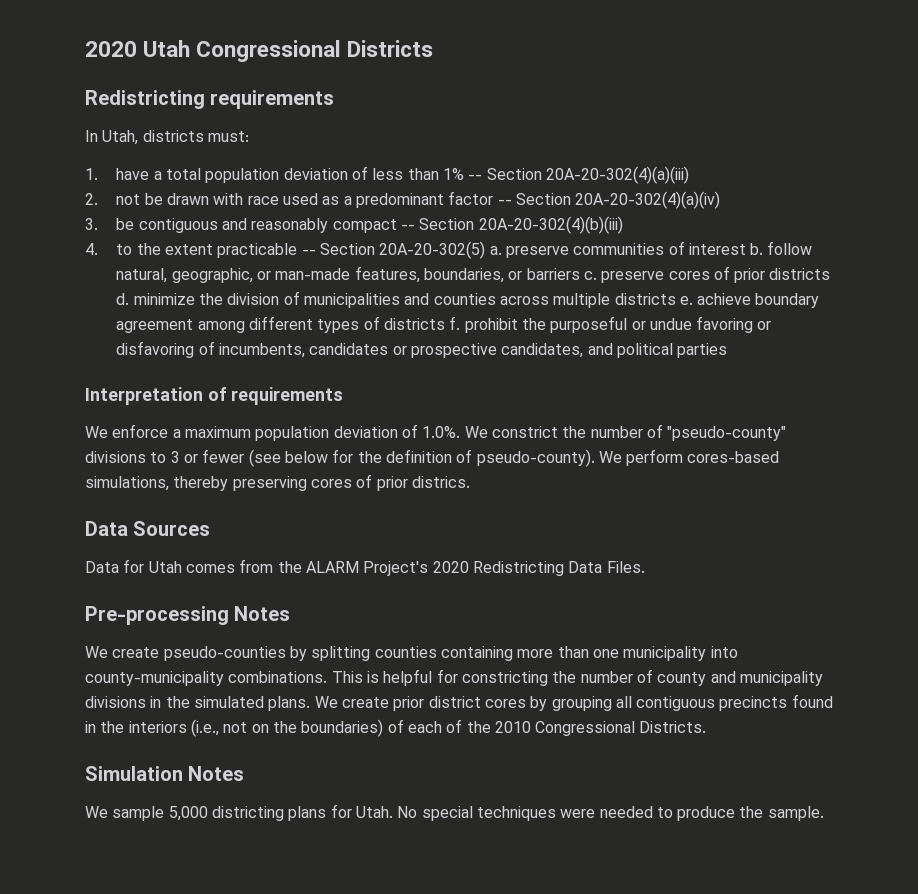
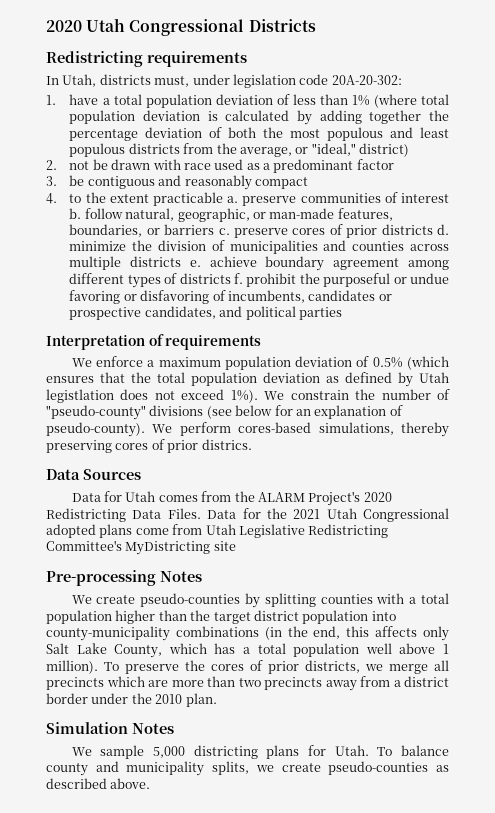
- In Utah, districts must:
+ In Utah, districts must, under legislation code 20A-20-302:
- 1. have a total population deviation of less than 1% -- Section 20A-20-302(4)(a)(iii)
+ 1. have a total population deviation of less than 1% (where total population deviation is calculated by adding together the percentage deviation of both the most populous and least populous districts from the average, or "ideal," district)
- 2. not be drawn with race used as a predominant factor -- Section 20A-20-302(4)(a)(iv)
+ 2. not be drawn with race used as a predominant factor
- 3. be contiguous and reasonably compact -- Section 20A-20-302(4)(b)(iii)
+ 3. be contiguous and reasonably compact
- 4. to the extent practicable -- Section 20A-20-302(5) a. preserve communities of interest b. follow natural, geographic, or man-made features, boundaries, or barriers c. preserve cores of prior districts d. minimize the division of municipalities and counties across multiple districts e. achieve boundary agreement among different types of districts f. prohibit the purposeful or undue favoring or disfavoring of incumbents, candidates or prospective candidates, and political parties
+ 4. to the extent practicable a. preserve communities of interest b. follow natural, geographic, or man-made features, boundaries, or barriers c. preserve cores of prior districts d. minimize the division of municipalities and counties across multiple districts e. achieve boundary agreement among different types of districts f. prohibit the purposeful or undue favoring or disfavoring of incumbents, candidates or prospective candidates, and political parties
- We enforce a maximum population deviation of 1.0%. We constrict the number of "pseudo-county" divisions to 3 or fewer (see below for the definition of pseudo-county).
+ We enforce a maximum population deviation of 0.5% (which ensures that the total population deviation as defined by Utah legistlation does not exceed 1%). We constrain the number of "pseudo-county" divisions (see below for an explanation of pseudo-county).
+ Data for the 2021 Utah Congressional adopted plans come from Utah Legislative Redistricting Committee's MyDistricting site
- We create pseudo-counties by splitting counties containing more than one municipality into county-municipality combinations. This is helpful for constricting the number of county and municipality divisions in the simulated plans. We create prior district cores by grouping all contiguous precincts found in the interiors (i.e., not on the boundaries) of each of the 2010 Congressional Districts.
+ We create pseudo-counties by splitting counties with a total population higher than the target district population into county-municipality combinations (in the end, this affects only Salt Lake County, which has a total population well above 1 million). To preserve the cores of prior districts, we merge all precincts which are more than two precincts away from a district border under the 2010 plan.
- No special techniques were needed to produce the sample.
+ To balance county and municipality splits, we create pseudo-counties as described above.

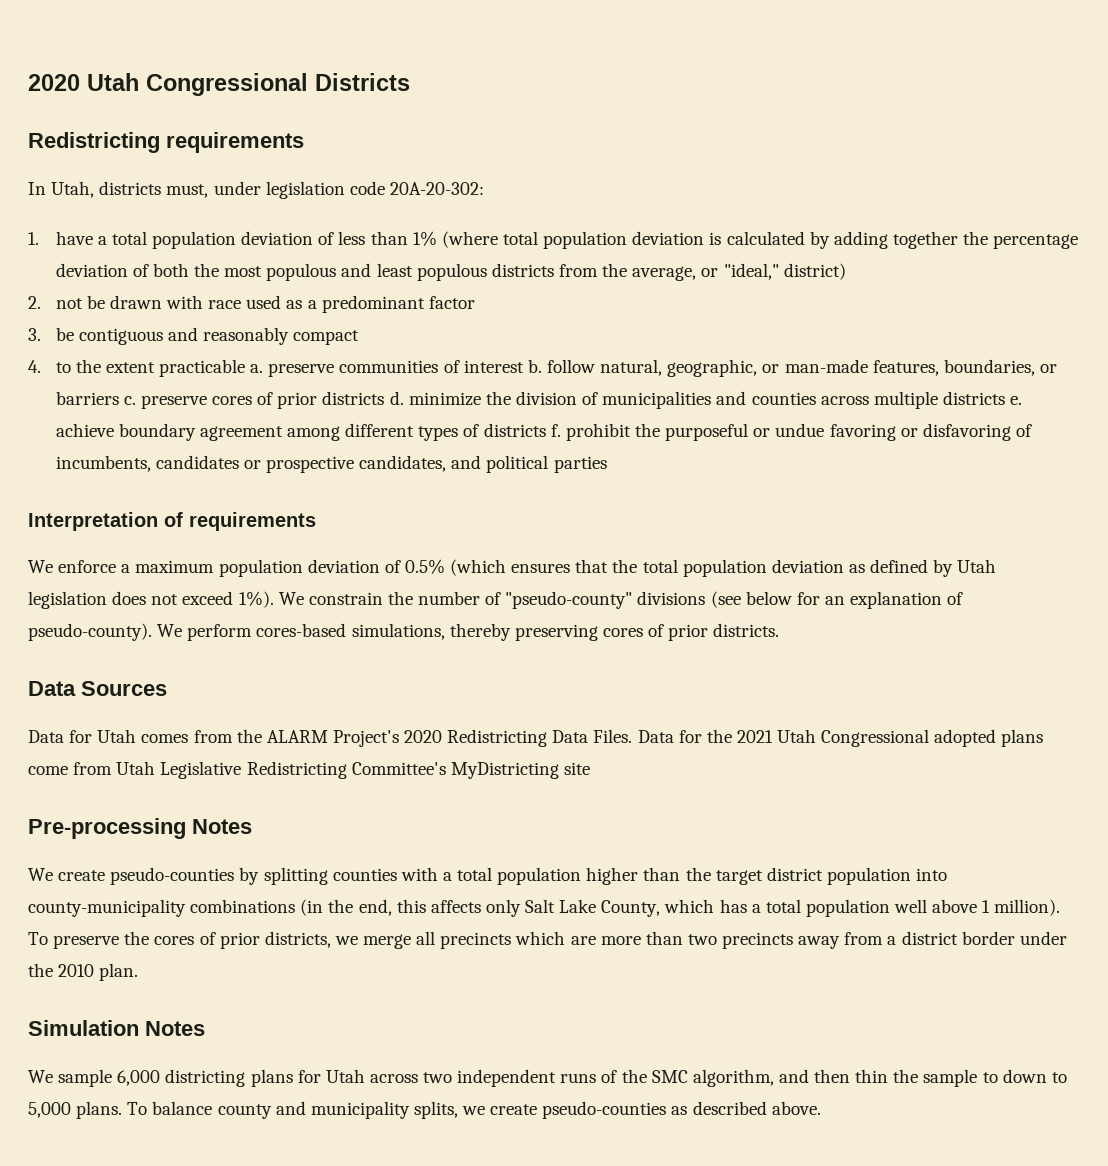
- We enforce a maximum population deviation of 0.5% (which ensures that the total population deviation as defined by Utah legistlation does not exceed 1%).
+ We enforce a maximum population deviation of 0.5% (which ensures that the total population deviation as defined by Utah legislation does not exceed 1%).
- We perform cores-based simulations, thereby preserving cores of prior districs.
+ We perform cores-based simulations, thereby preserving cores of prior districts.
- We sample 5,000 districting plans for Utah.
+ We sample 6,000 districting plans for Utah across two independent runs of the SMC algorithm, and then thin the sample to down to 5,000 plans.

